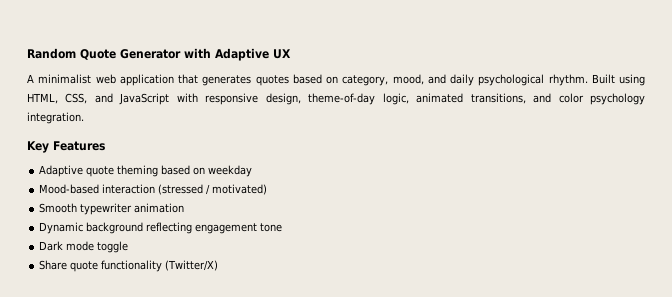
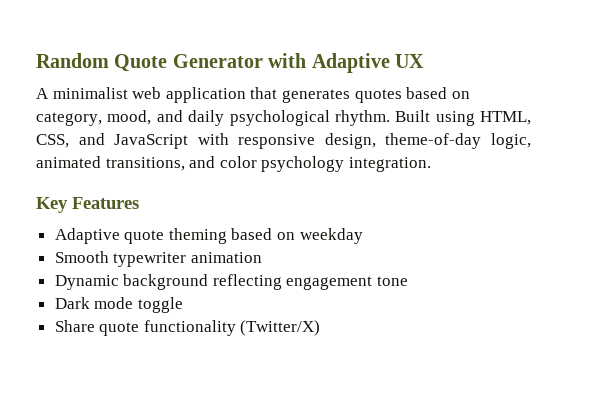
- Mood-based interaction (stressed / motivated)

